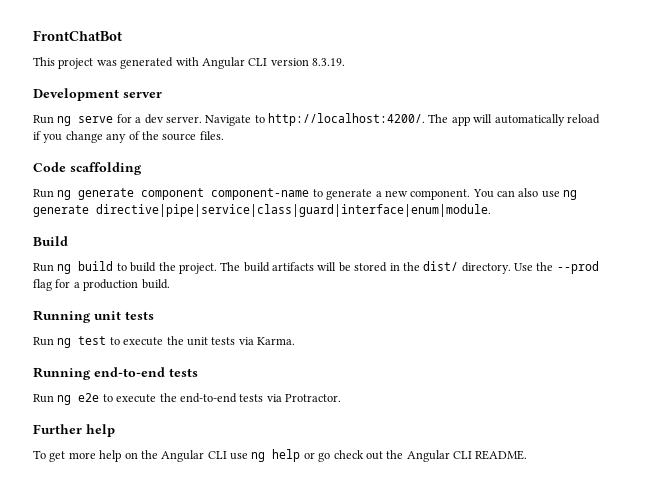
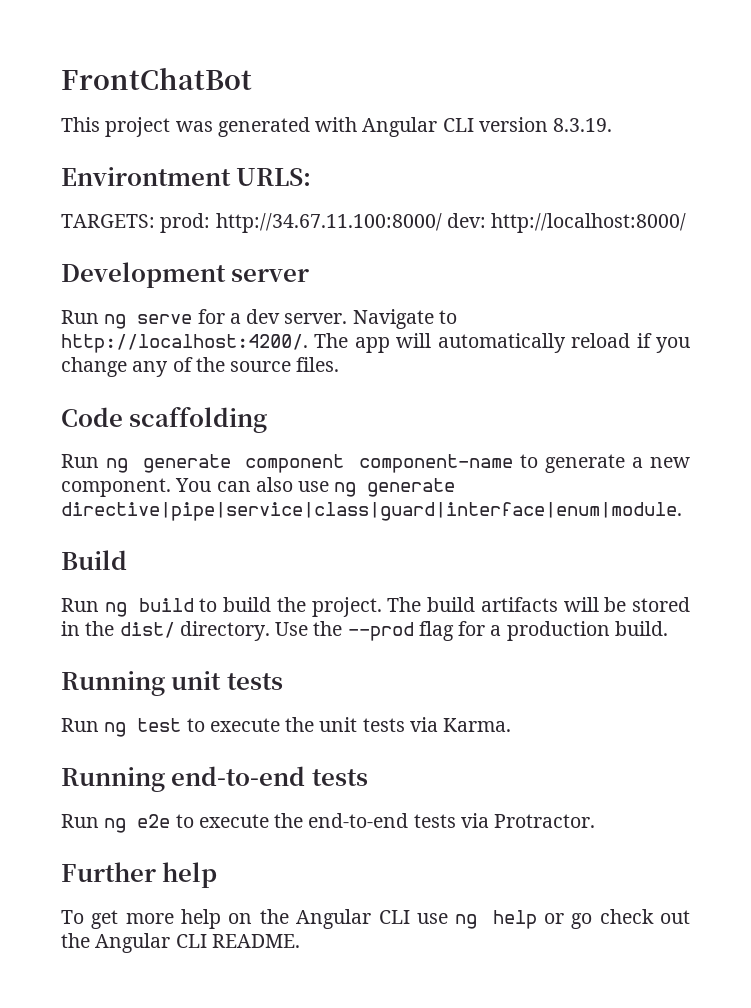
+ Environtment URLS:
+ TARGETS: prod: http://34.67.11.100:8000/ dev: http://localhost:8000/

